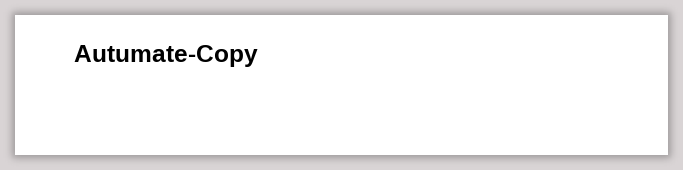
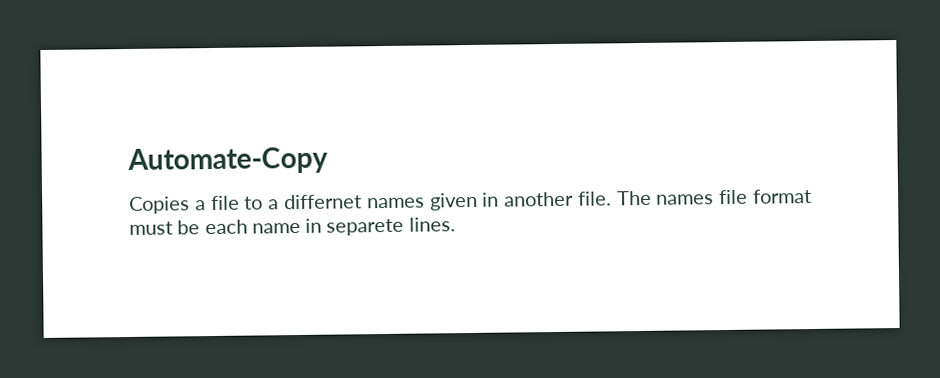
- Autumate-Copy
+ Automate-Copy
+ Copies a file to a differnet names given in another file. The names file format must be each name in separete lines.

